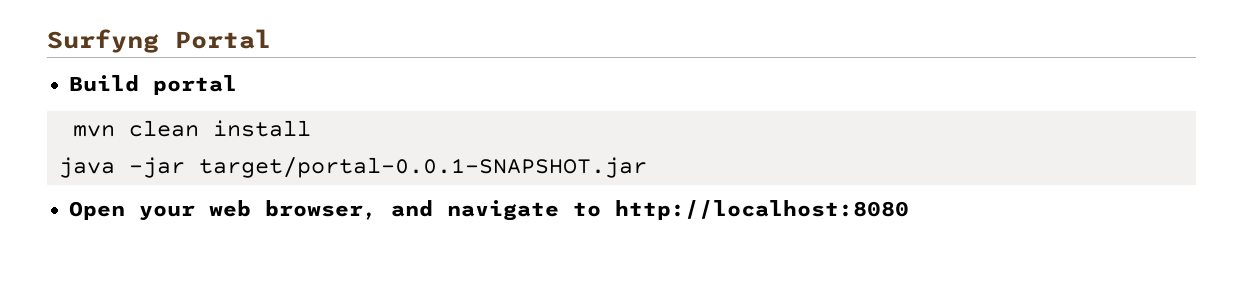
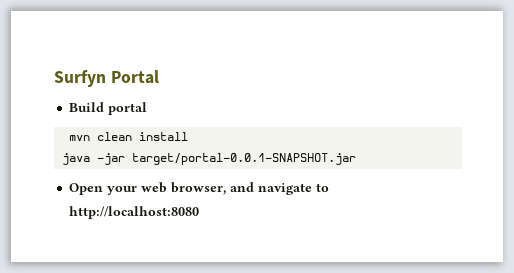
- Surfyng Portal
+ Surfyn Portal

